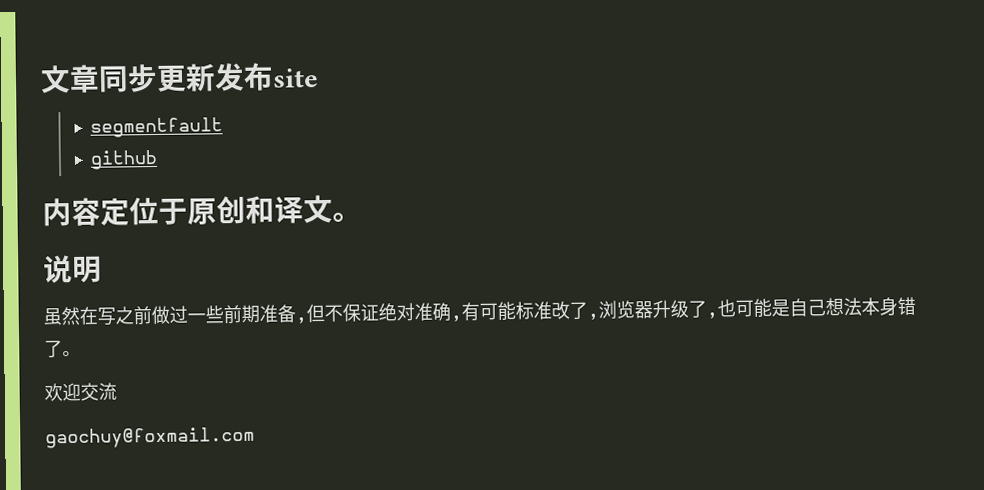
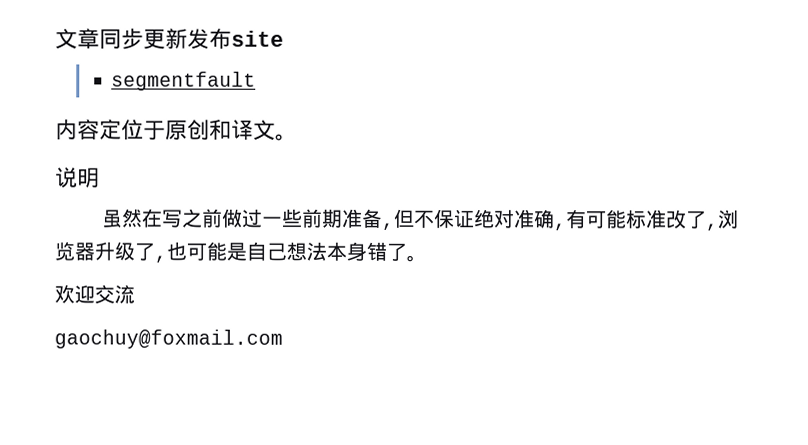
- github

